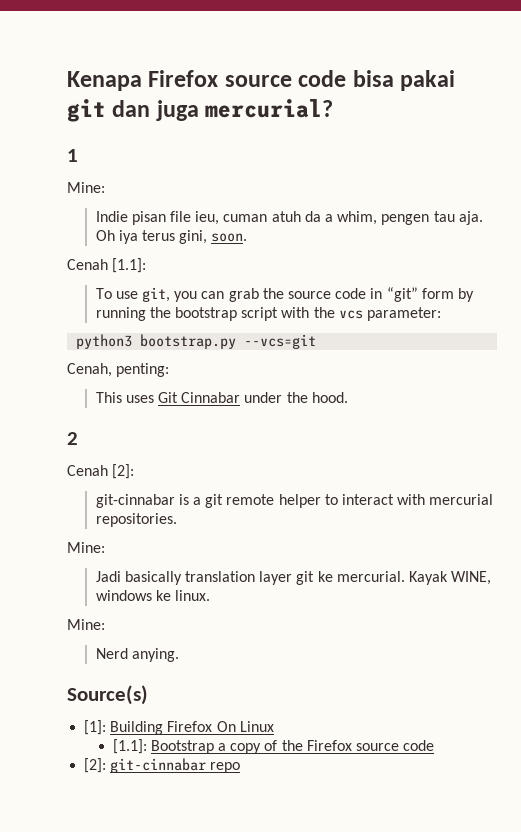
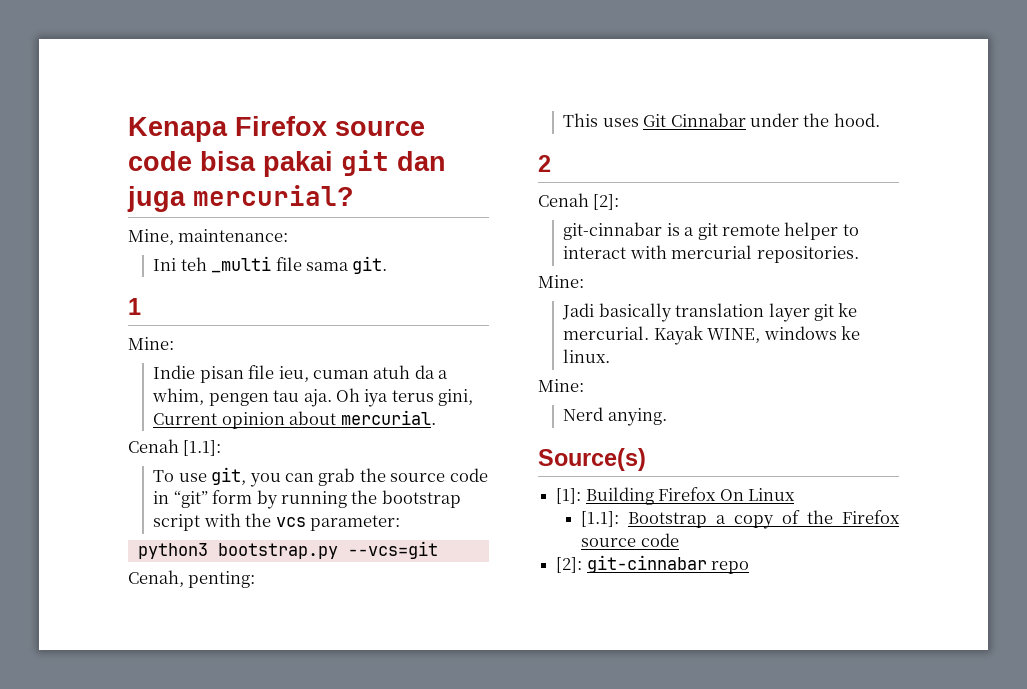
+ Mine, maintenance:
+ Ini teh _multi file sama git.
- Oh iya terus gini, soon.
+ Oh iya terus gini, Current opinion about mercurial.

